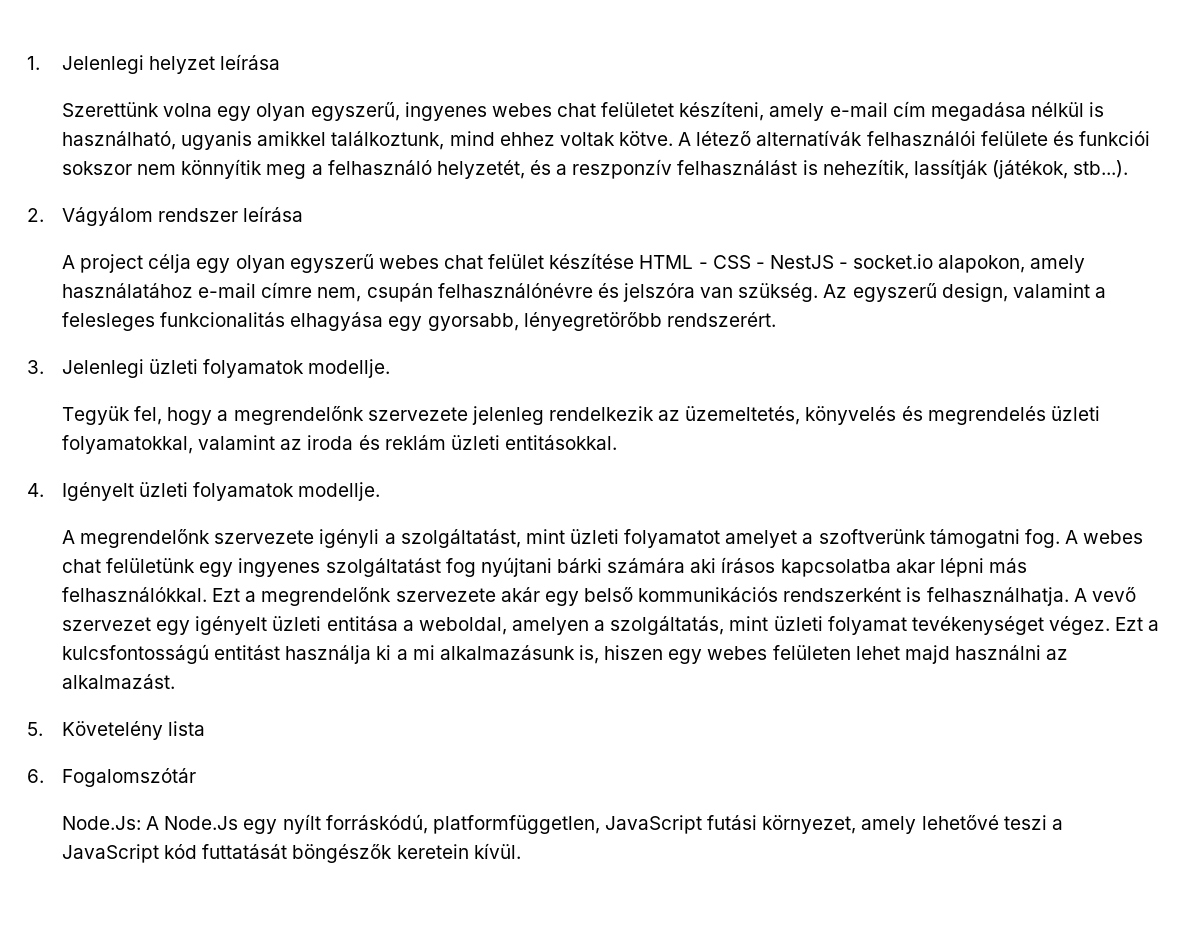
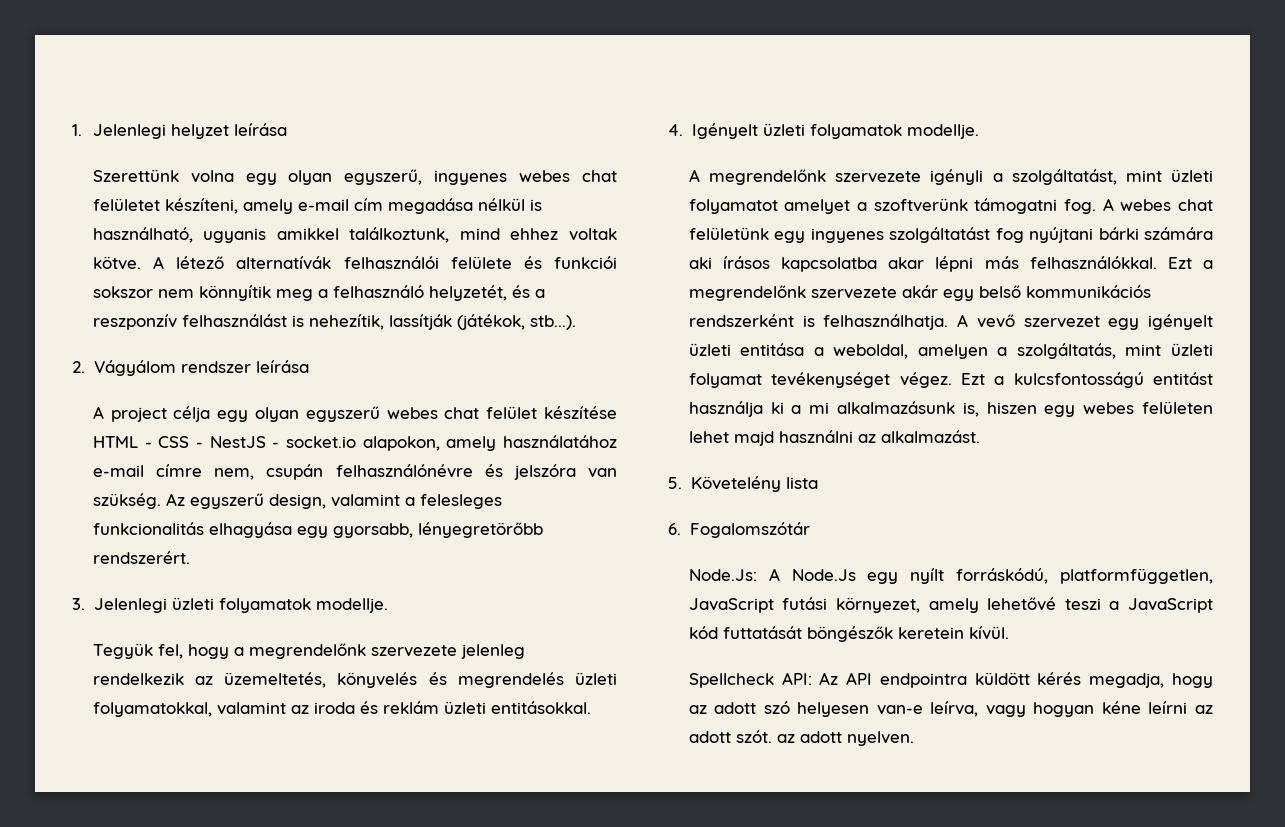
+ Spellcheck API: Az API endpointra küldött kérés megadja, hogy az adott szó helyesen van-e leírva, vagy hogyan kéne leírni az adott szót. az adott nyelven.

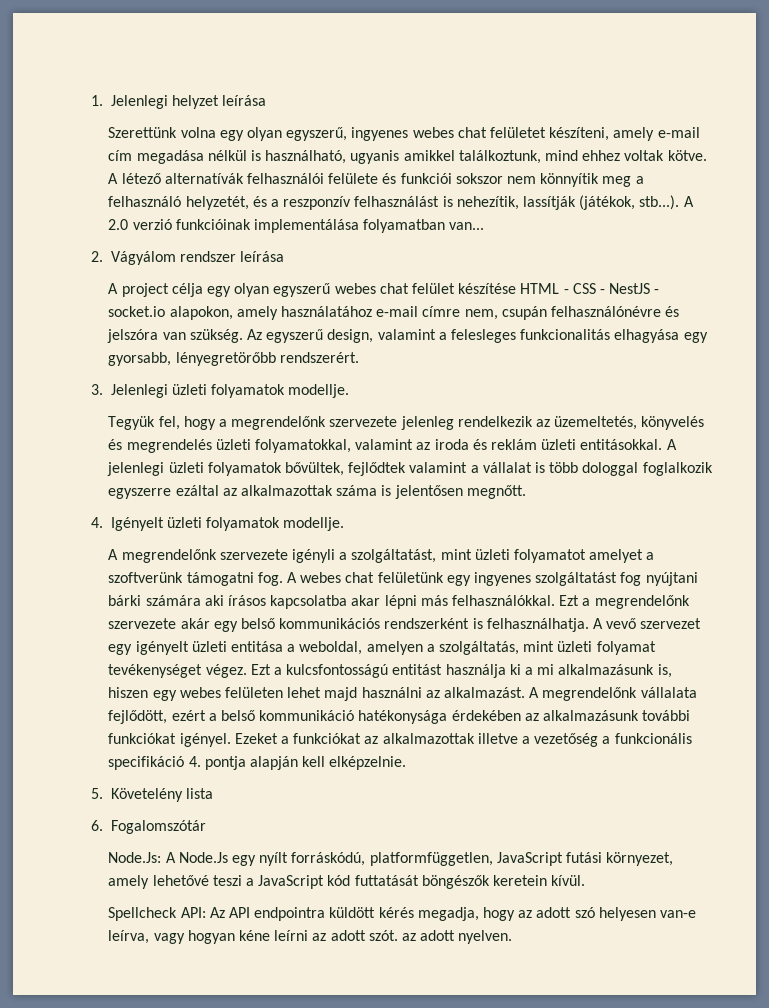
- A létező alternatívák felhasználói felülete és funkciói sokszor nem könnyítik meg a felhasználó helyzetét, és a reszponzív felhasználást is nehezítik, lassítják (játékok, stb...).
+ A létező alternatívák felhasználói felülete és funkciói sokszor nem könnyítik meg a felhasználó helyzetét, és a reszponzív felhasználást is nehezítik, lassítják (játékok, stb...). A 2.0 verzió funkcióinak implementálása folyamatban van...
+ A jelenlegi üzleti folyamatok bővültek, fejlődtek valamint a vállalat is több dologgal foglalkozik egyszerre ezáltal az alkalmazottak száma is jelentősen megnőtt.
+ A megrendelőnk vállalata fejlődött, ezért a belső kommunikáció hatékonysága érdekében az alkalmazásunk további funkciókat igényel. Ezeket a funkciókat az alkalmazottak illetve a vezetőség a funkcionális specifikáció 4. pontja alapján kell elképzelnie.

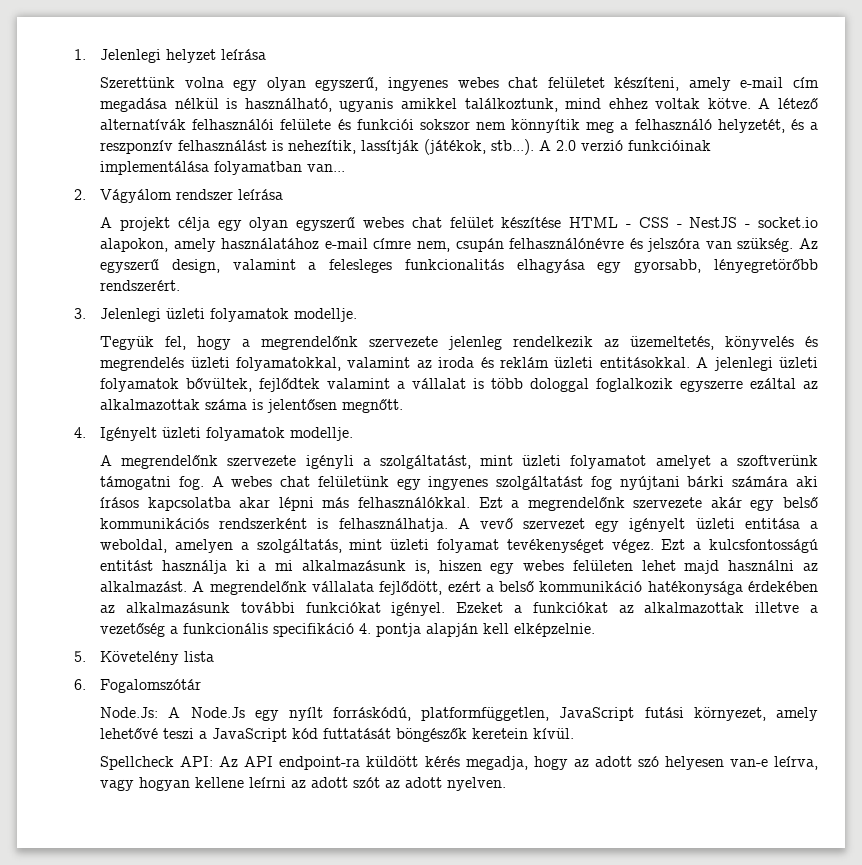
- A project célja egy olyan egyszerű webes chat felület készítése HTML - CSS - NestJS - socket.io alapokon, amely használatához e-mail címre nem, csupán felhasználónévre és jelszóra van szükség.
+ A projekt célja egy olyan egyszerű webes chat felület készítése HTML - CSS - NestJS - socket.io alapokon, amely használatához e-mail címre nem, csupán felhasználónévre és jelszóra van szükség.
- Spellcheck API: Az API endpointra küldött kérés megadja, hogy az adott szó helyesen van-e leírva, vagy hogyan kéne leírni az adott szót. az adott nyelven.
+ Spellcheck API: Az API endpoint-ra küldött kérés megadja, hogy az adott szó helyesen van-e leírva, vagy hogyan kellene leírni az adott szót az adott nyelven.

